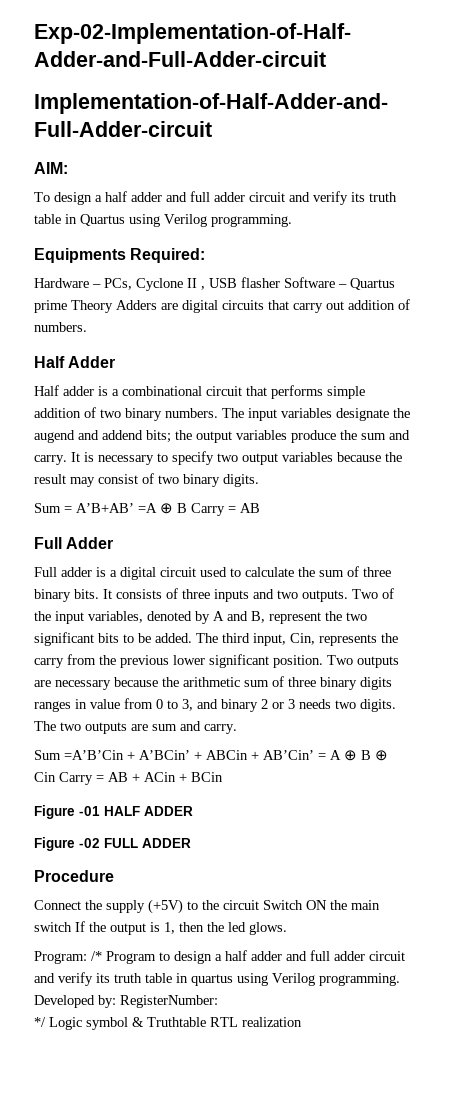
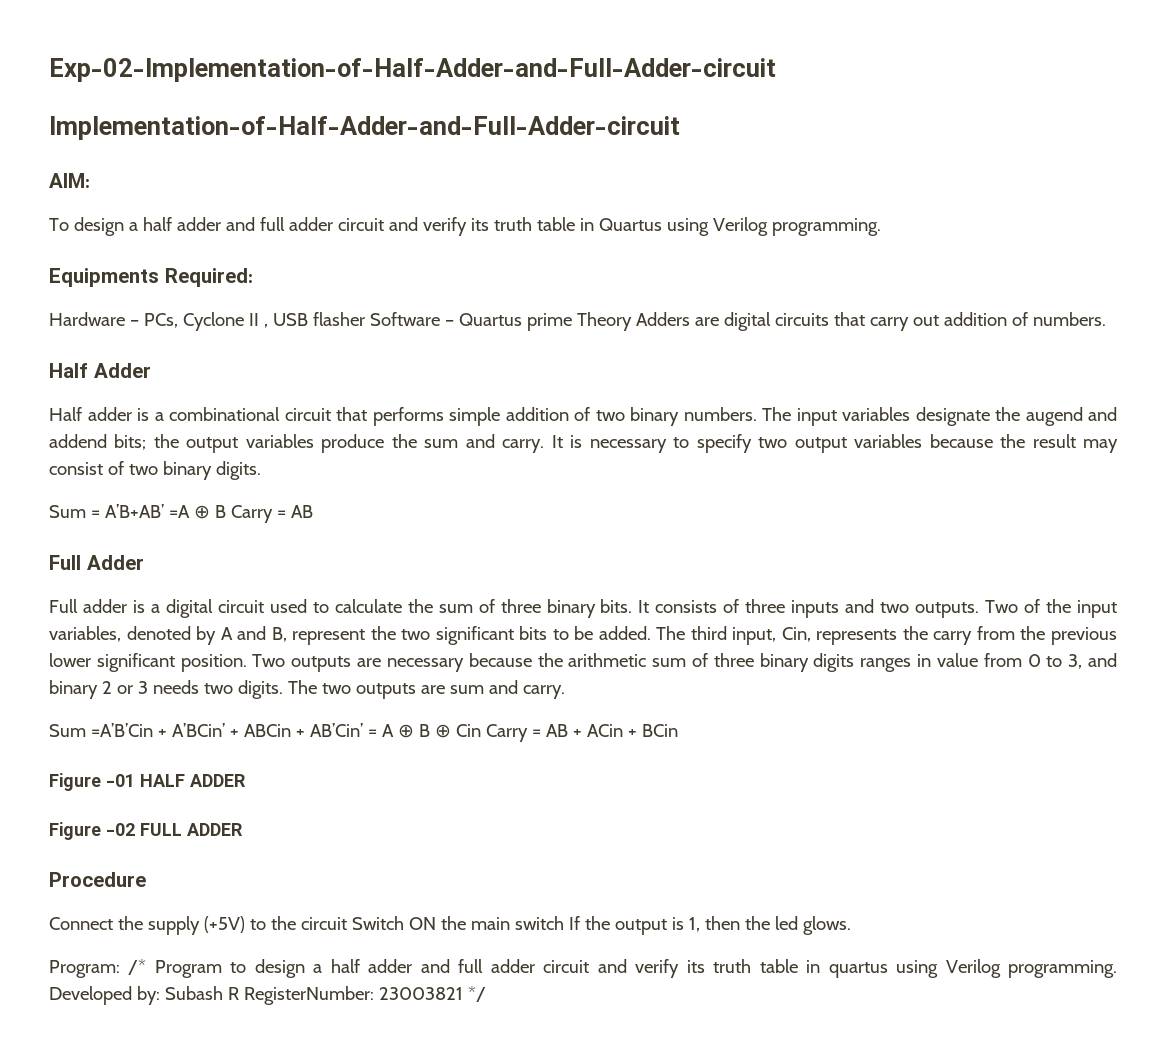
- Developed by: RegisterNumber:
- */ Logic symbol & Truthtable RTL realization
+ Developed by: Subash R RegisterNumber: 23003821 */

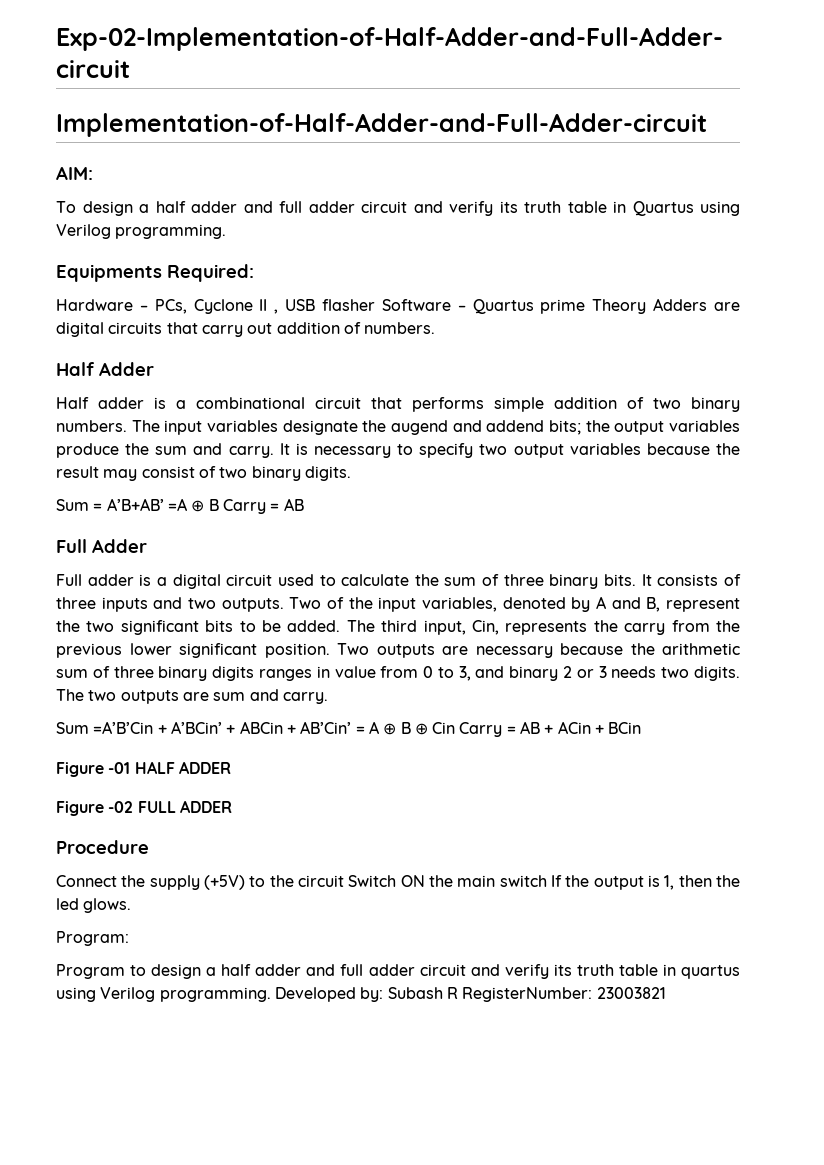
- Program: /* Program to design a half adder and full adder circuit and verify its truth table in quartus using Verilog programming.
+ Program:
+ Program to design a half adder and full adder circuit and verify its truth table in quartus using Verilog programming.
- Developed by: Subash R RegisterNumber: 23003821 */
+ Developed by: Subash R RegisterNumber: 23003821

